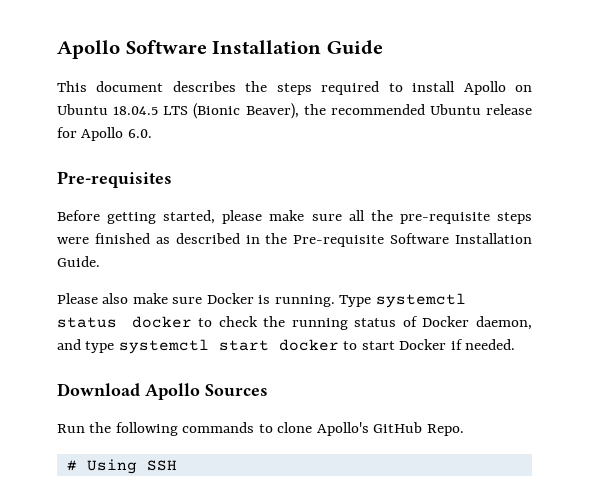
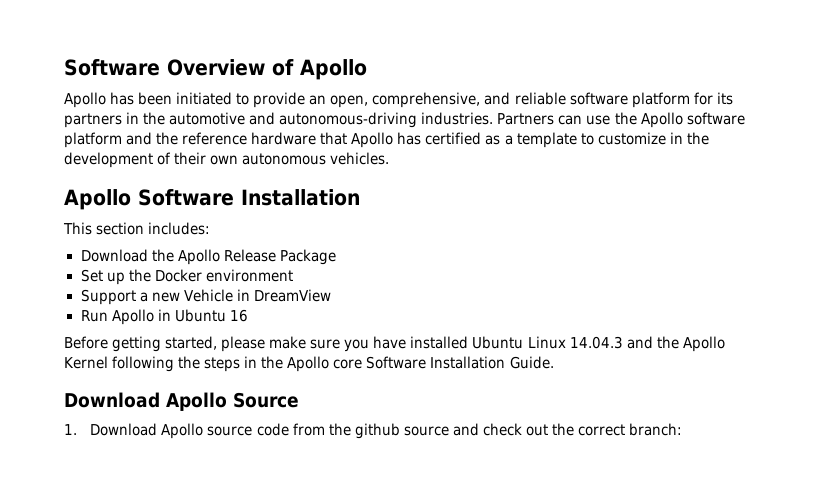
+ Software Overview of Apollo
+ Apollo has been initiated to provide an open, comprehensive, and reliable software platform for its partners in the automotive and autonomous-driving industries. Partners can use the Apollo software platform and the reference hardware that Apollo has certified as a template to customize in the development of their own autonomous vehicles.
- Apollo Software Installation Guide
+ Apollo Software Installation
- This document describes the steps required to install Apollo on Ubuntu 18.04.5 LTS (Bionic Beaver), the recommended Ubuntu release for Apollo 6.0.
- Pre-requisites
+ This section includes:
+ Download the Apollo Release Package
+ Set up the Docker environment
+ Support a new Vehicle in DreamView
+ Run Apollo in Ubuntu 16
- Before getting started, please make sure all the pre-requisite steps were finished as described in the Pre-requisite Software Installation Guide.
- Please also make sure Docker is running. Type systemctl status docker to check the running status of Docker daemon, and type systemctl start docker to start Docker if needed.
- Download Apollo Sources
- Run the following commands to clone Apollo's GitHub Repo.
- # Using SSH
+ Before getting started, please make sure you have installed Ubuntu Linux 14.04.3 and the Apollo Kernel following the steps in the Apollo core Software Installation Guide.
+ Download Apollo Source
+ 1. Download Apollo source code from the github source and check out the correct branch:

